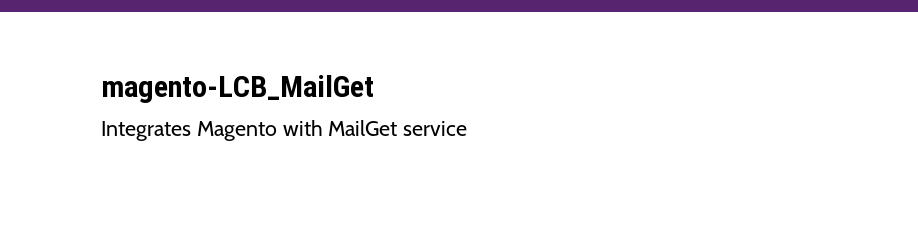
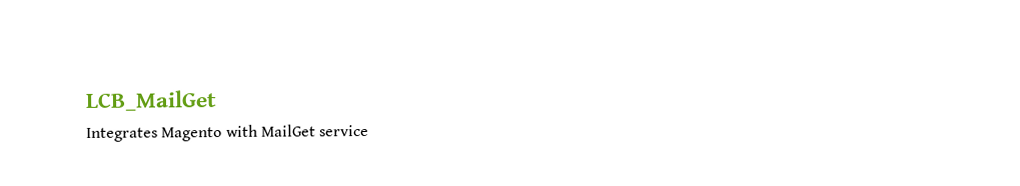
- magento-LCB_MailGet
+ LCB_MailGet

